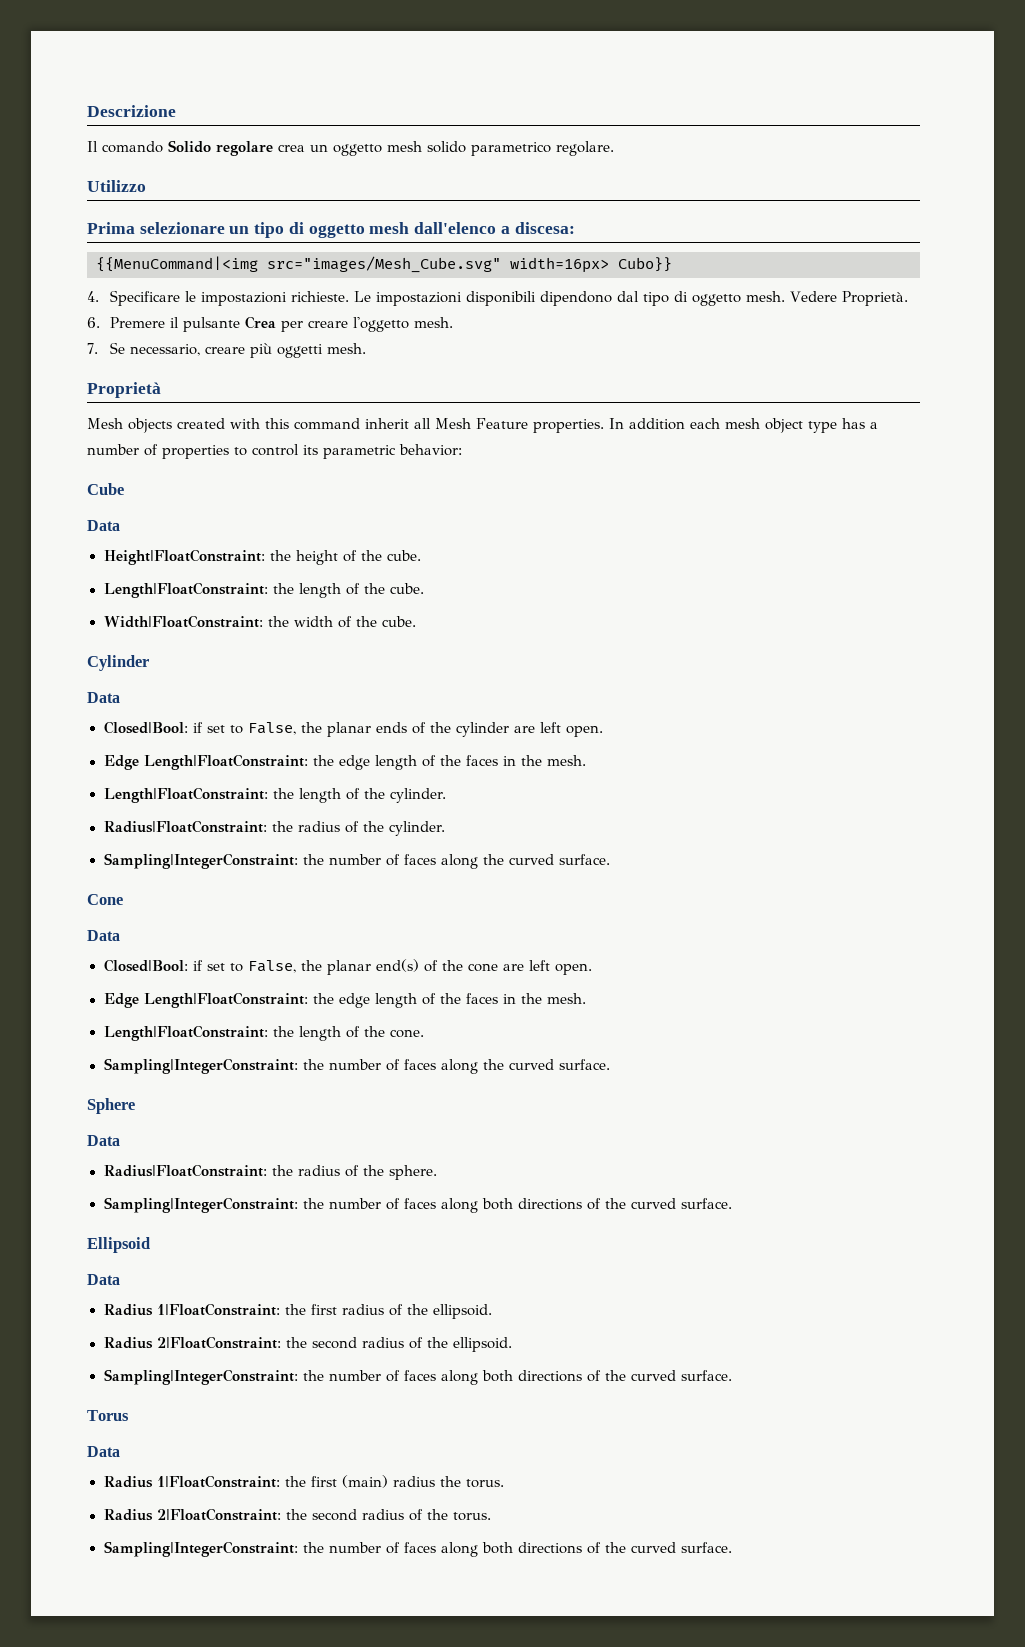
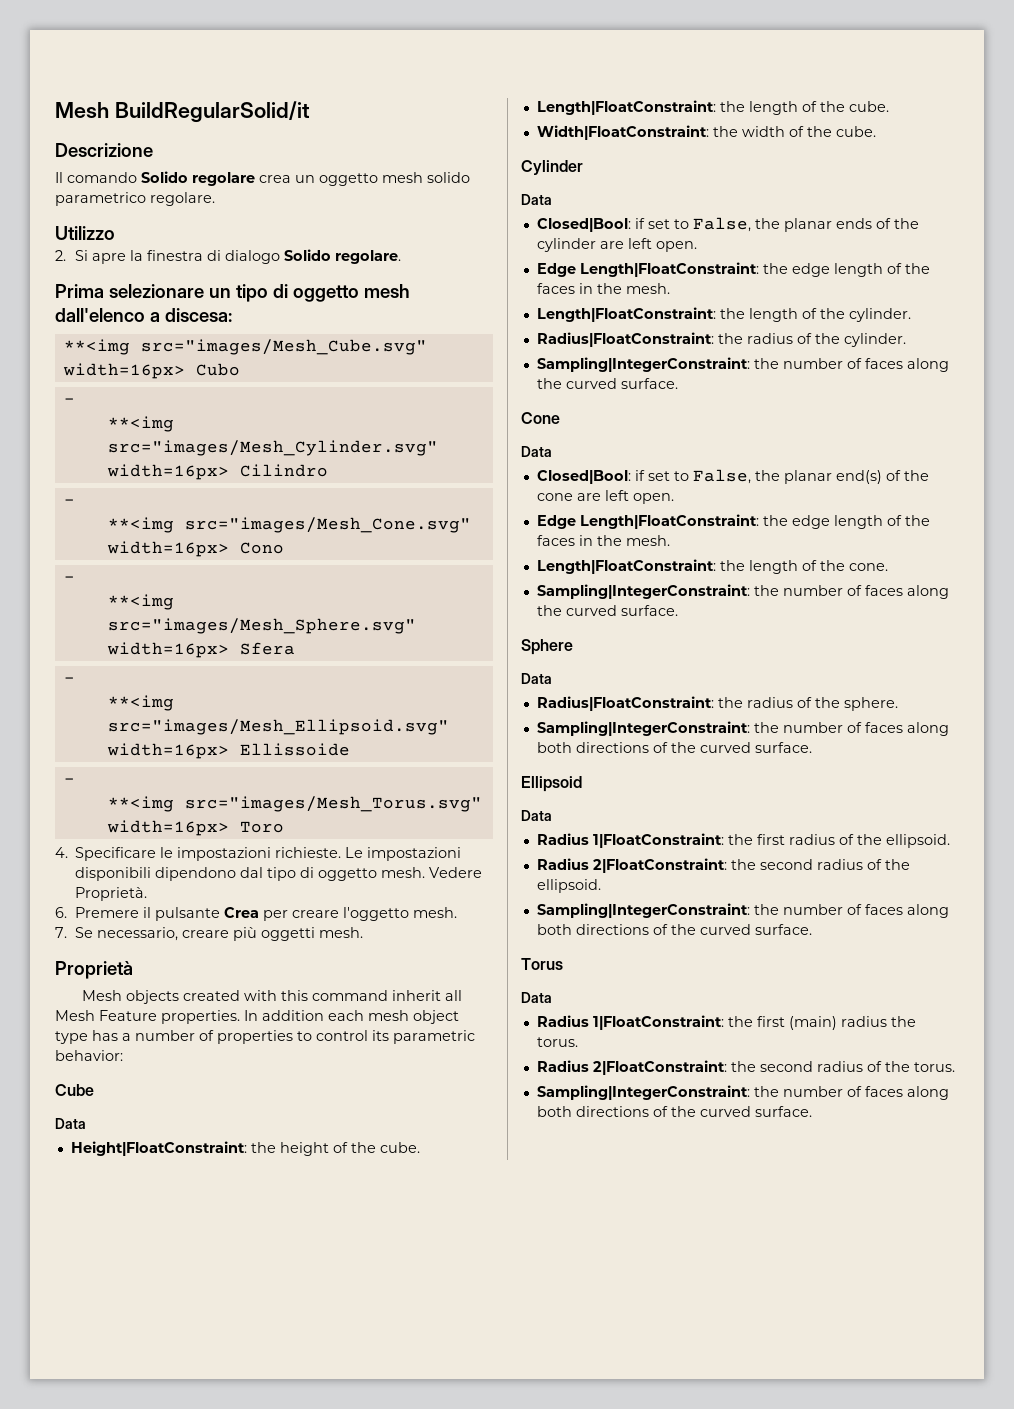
+ Mesh BuildRegularSolid/it
+ 2. Si apre la finestra di dialogo Solido regolare.
- {{MenuCommand|<img src="images/Mesh_Cube.svg" width=16px> Cubo}}
+ **<img src="images/Mesh_Cube.svg" width=16px> Cubo
+ -
+ **<img src="images/Mesh_Cylinder.svg" width=16px> Cilindro
+ -
+ **<img src="images/Mesh_Cone.svg" width=16px> Cono
+ -
+ **<img src="images/Mesh_Sphere.svg" width=16px> Sfera
+ -
+ **<img src="images/Mesh_Ellipsoid.svg" width=16px> Ellissoide
+ -
+ **<img src="images/Mesh_Torus.svg" width=16px> Toro

